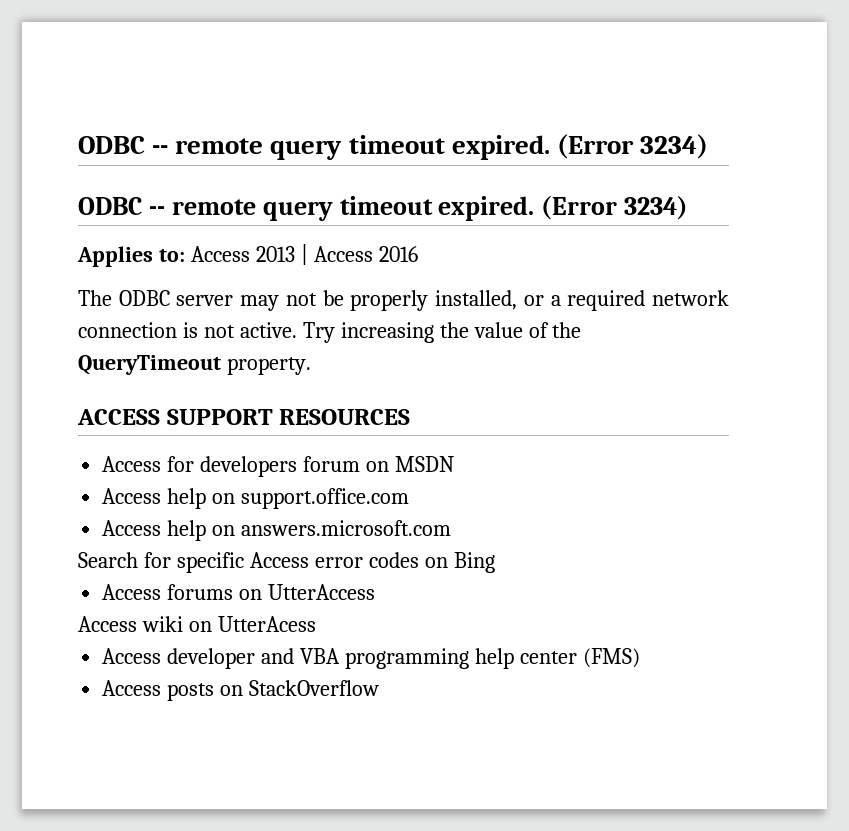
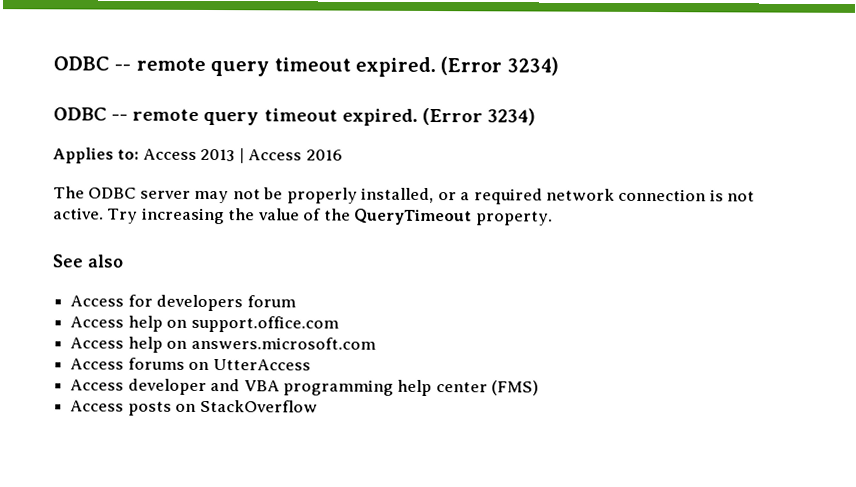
- ACCESS SUPPORT RESOURCES
+ See also
- Access for developers forum on MSDN
+ Access for developers forum
- Search for specific Access error codes on Bing
- Access wiki on UtterAcess

